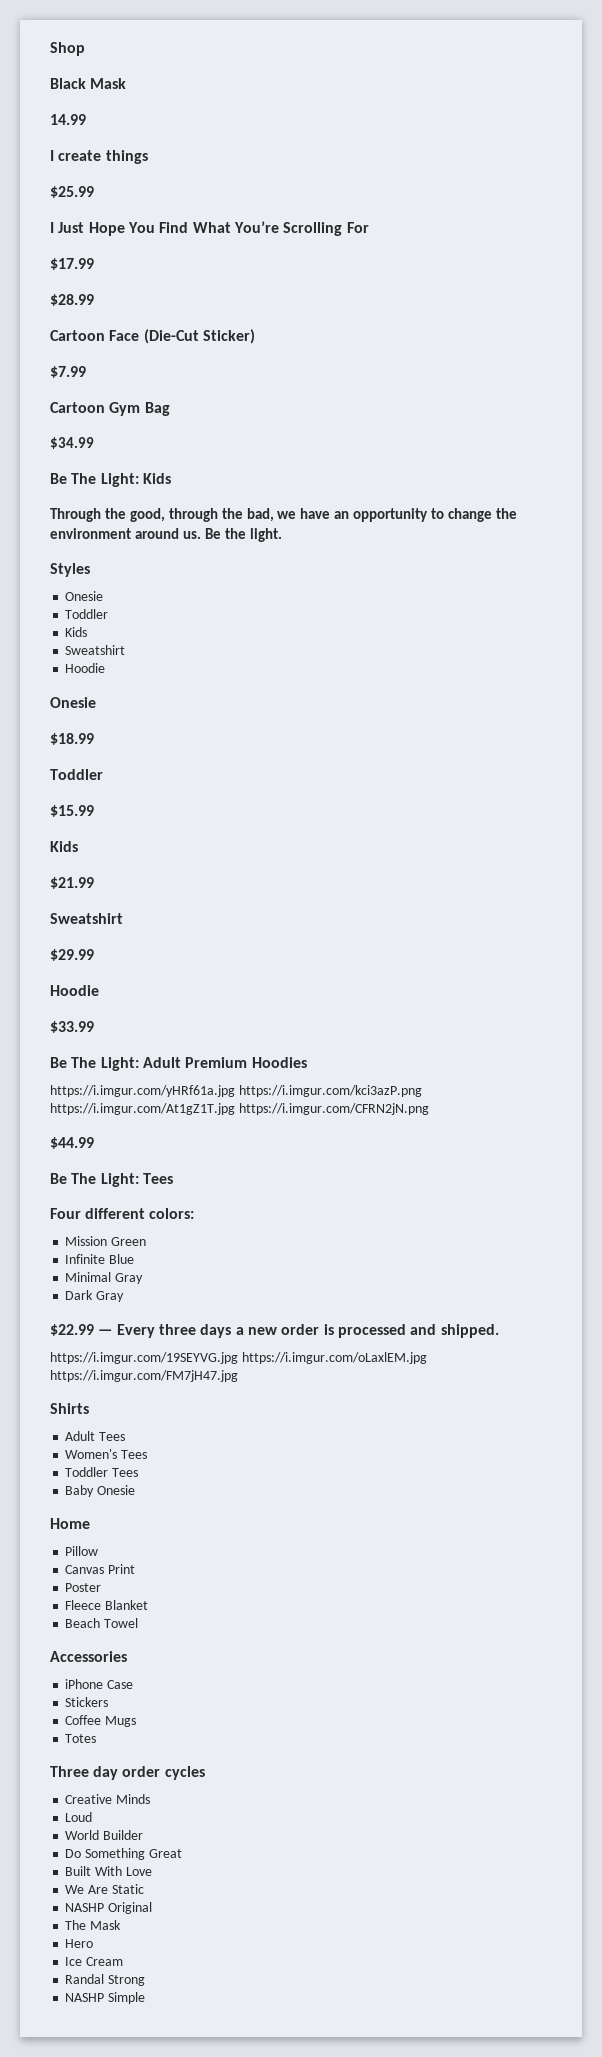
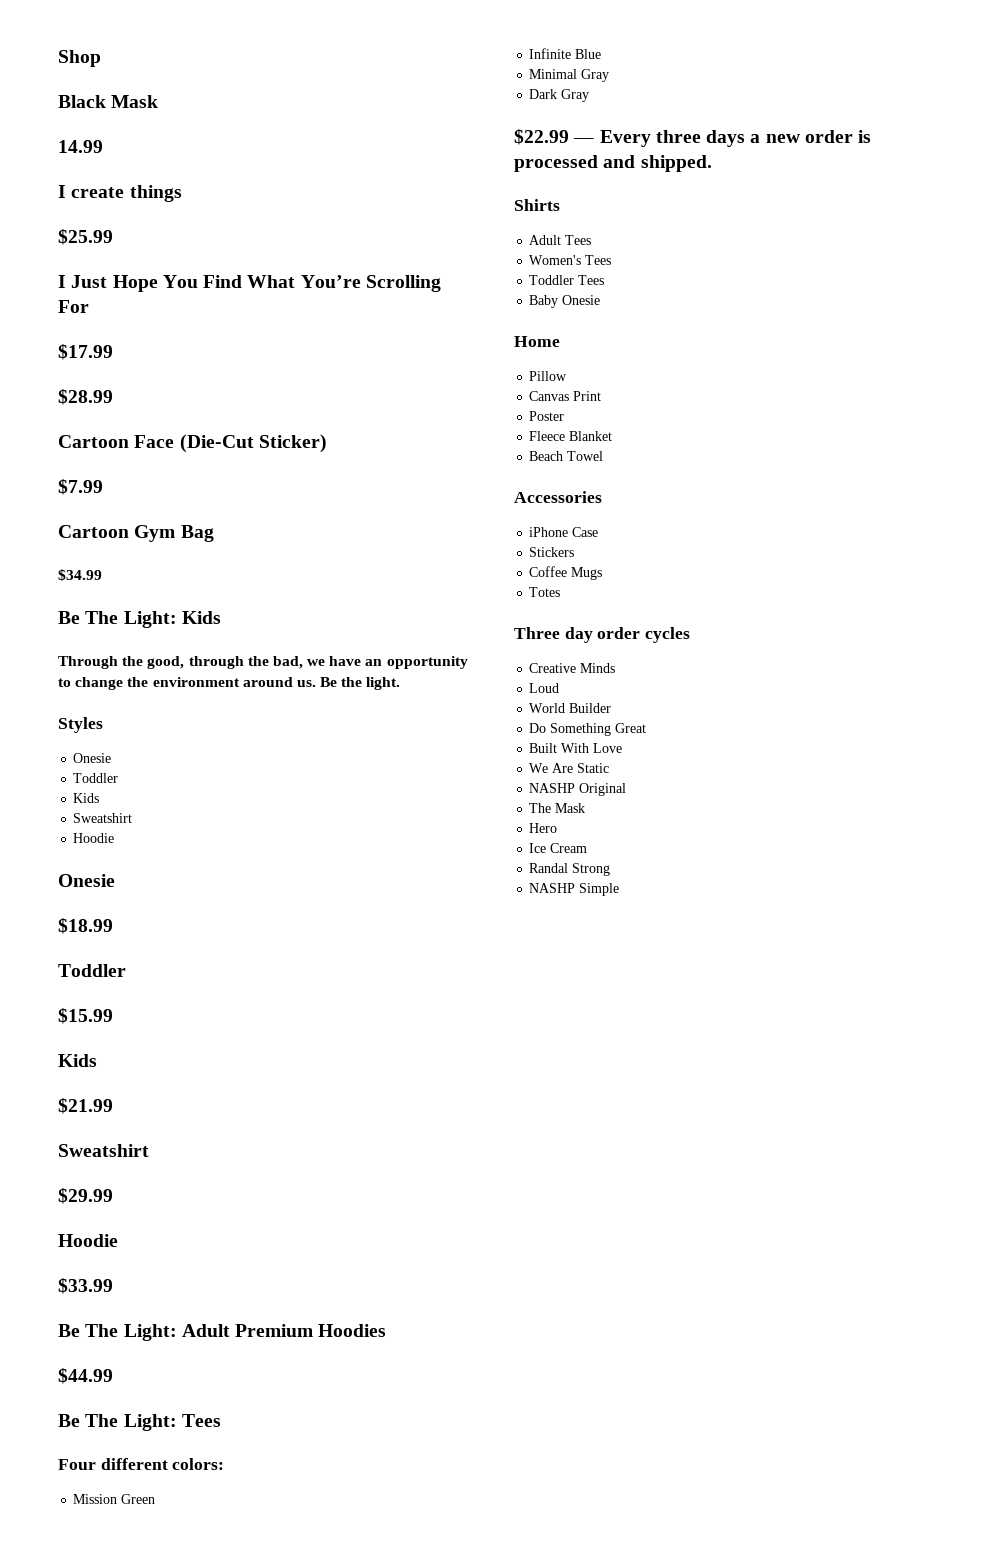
- https://i.imgur.com/yHRf61a.jpg https://i.imgur.com/kci3azP.png https://i.imgur.com/At1gZ1T.jpg https://i.imgur.com/CFRN2jN.png
- https://i.imgur.com/19SEYVG.jpg https://i.imgur.com/oLaxlEM.jpg https://i.imgur.com/FM7jH47.jpg

